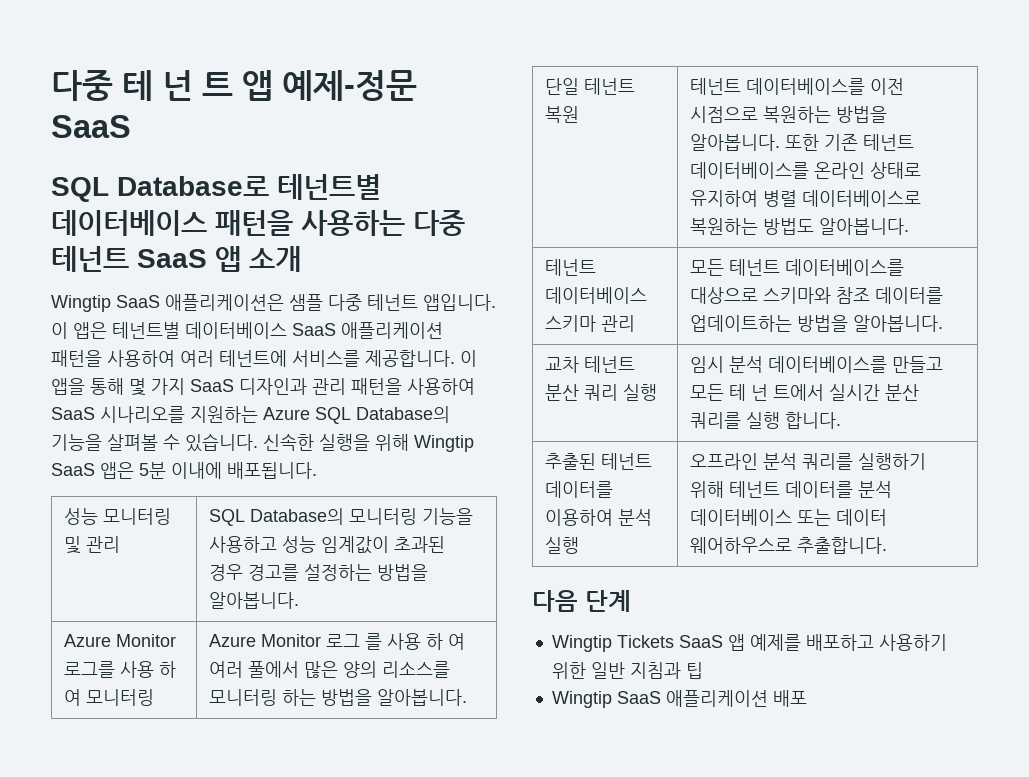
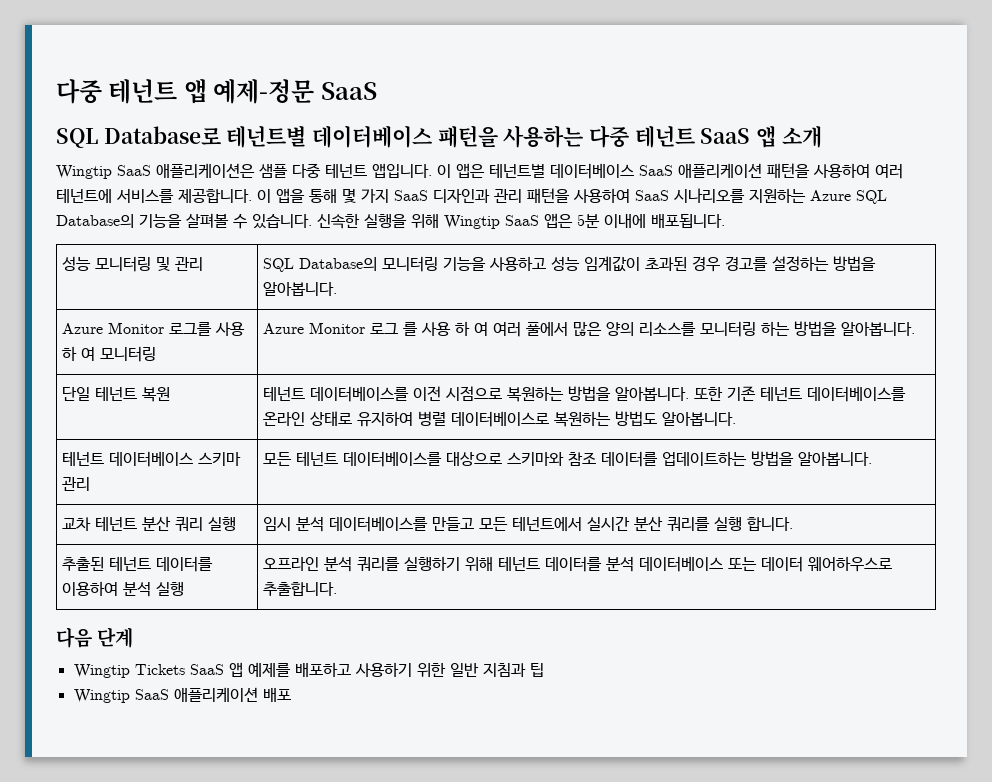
- 다중 테 넌 트 앱 예제-정문 SaaS
+ 다중 테넌트 앱 예제-정문 SaaS
- 교차 테넌트 분산 쿼리 실행 | 임시 분석 데이터베이스를 만들고 모든 테 넌 트에서 실시간 분산 쿼리를 실행 합니다.
+ 교차 테넌트 분산 쿼리 실행 | 임시 분석 데이터베이스를 만들고 모든 테넌트에서 실시간 분산 쿼리를 실행 합니다.

